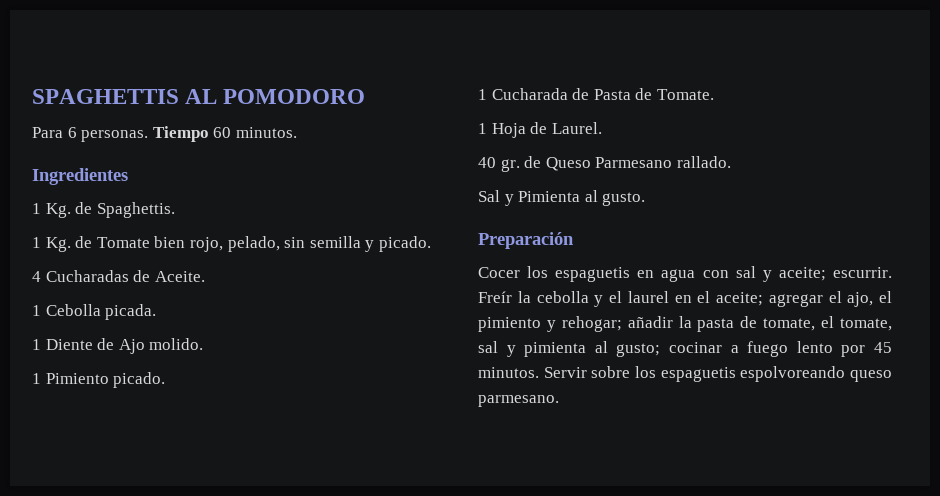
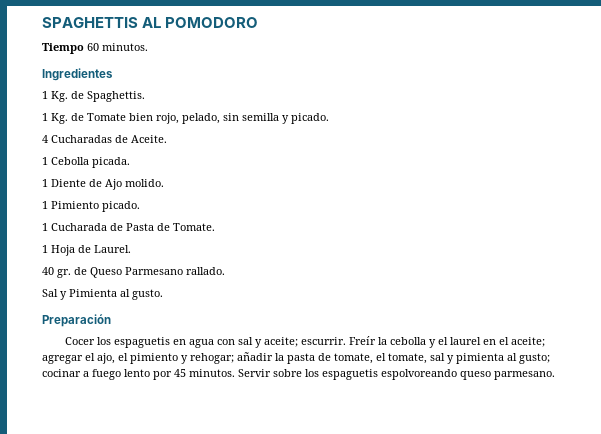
- Para 6 personas.

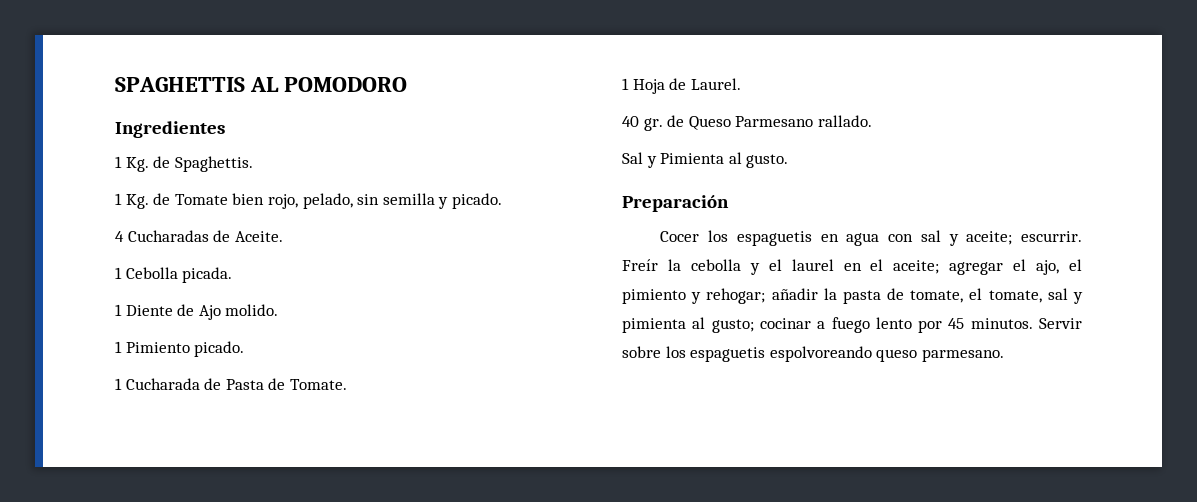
- Tiempo 60 minutos.

